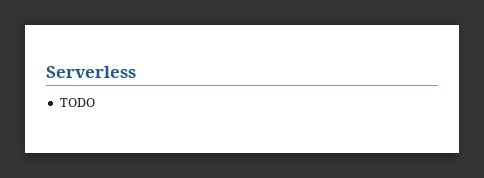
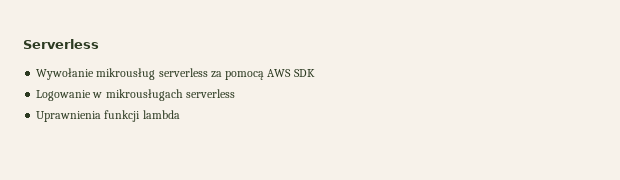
- TODO
+ Wywołanie mikrousług serverless za pomocą AWS SDK
+ Logowanie w mikrousługach serverless
+ Uprawnienia funkcji lambda

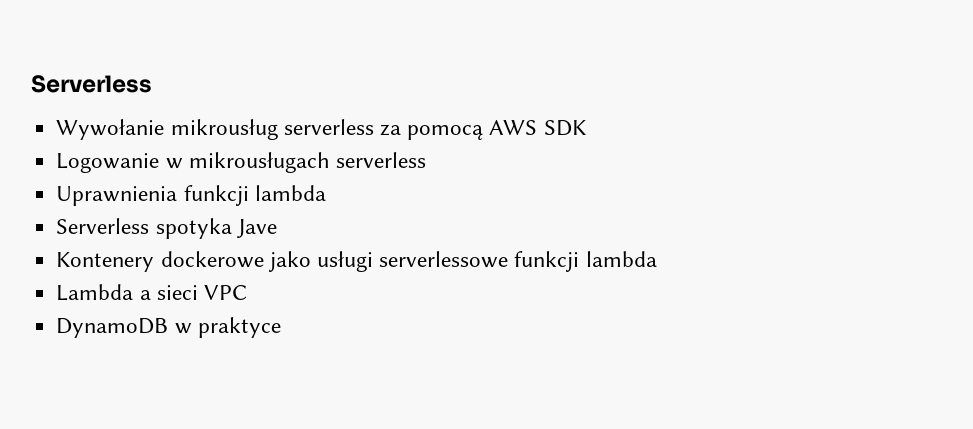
+ Serverless spotyka Jave
+ Kontenery dockerowe jako usługi serverlessowe funkcji lambda
+ Lambda a sieci VPC
+ DynamoDB w praktyce

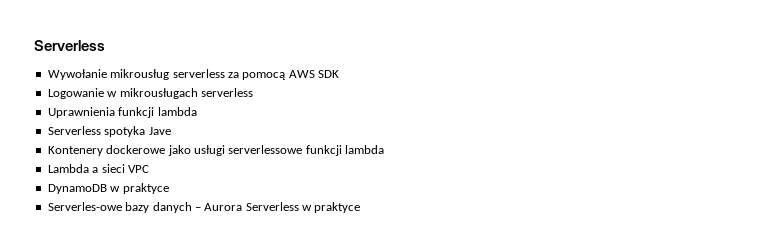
+ Serverles-owe bazy danych – Aurora Serverless w praktyce

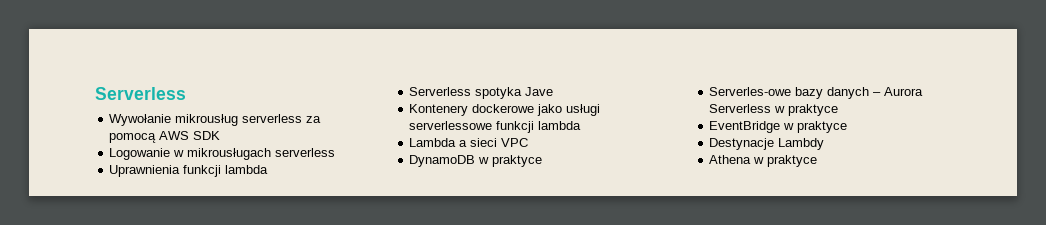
+ EventBridge w praktyce
+ Destynacje Lambdy
+ Athena w praktyce

